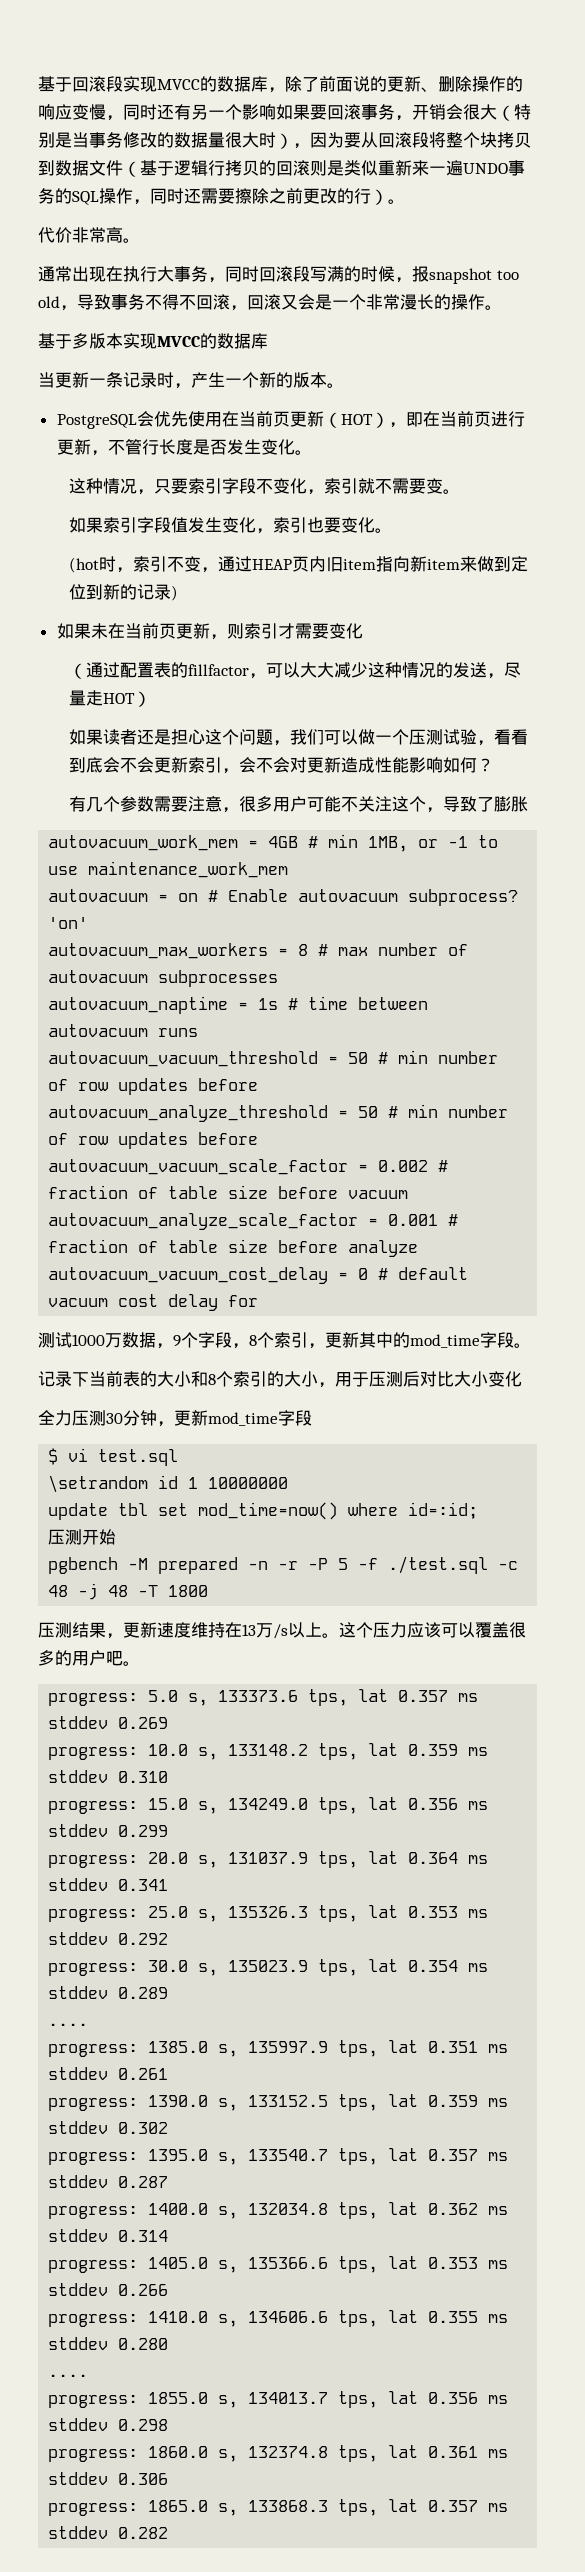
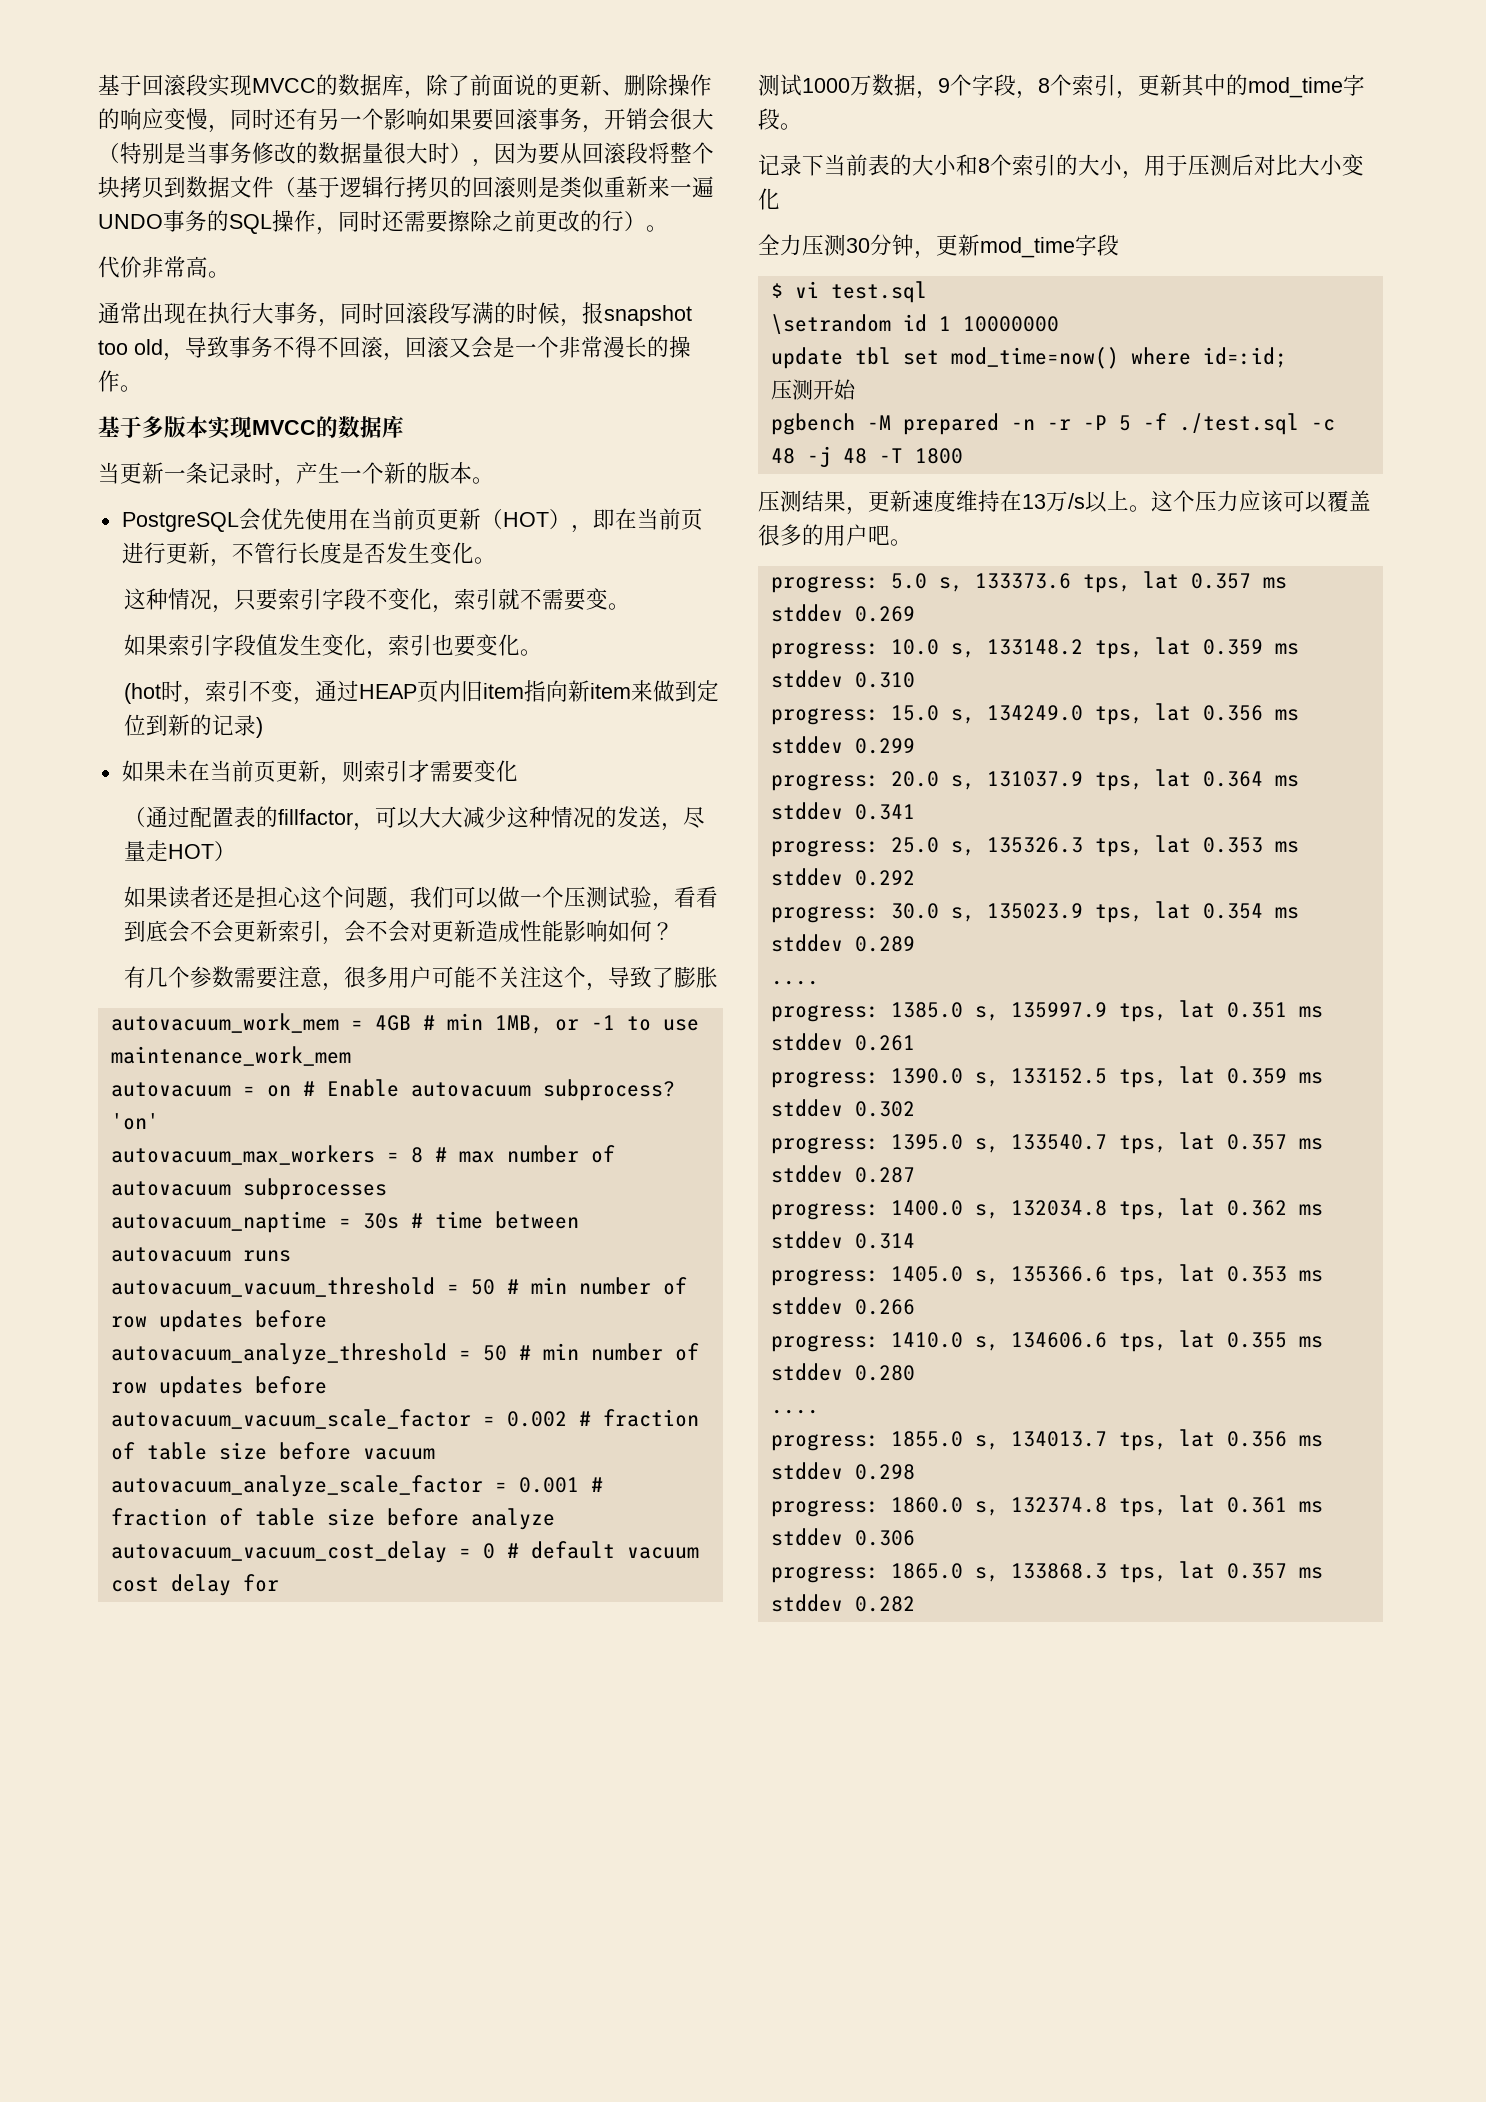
- autovacuum_naptime = 1s # time between autovacuum runs
+ autovacuum_naptime = 30s # time between autovacuum runs

